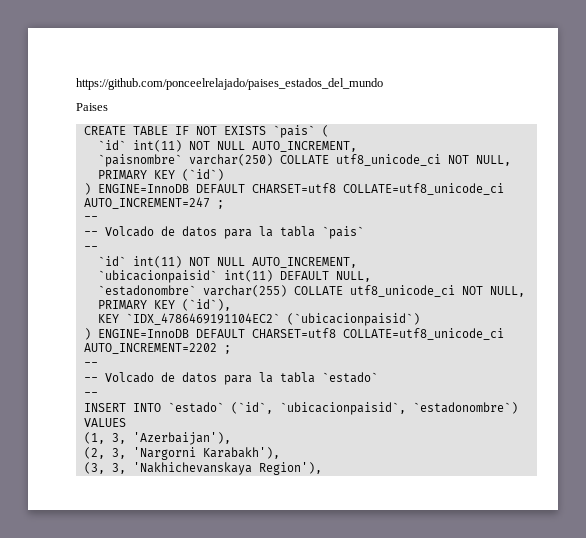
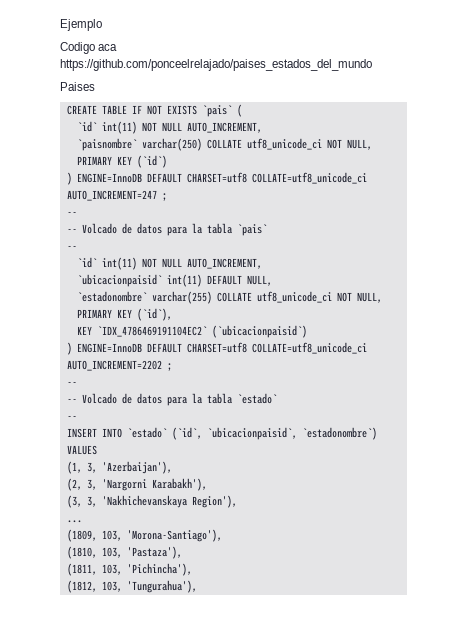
- https://github.com/ponceelrelajado/paises_estados_del_mundo
+ Ejemplo
+ Codigo aca https://github.com/ponceelrelajado/paises_estados_del_mundo
+ ...
+ (1809, 103, 'Morona-Santiago'),
+ (1810, 103, 'Pastaza'),
+ (1811, 103, 'Pichincha'),
+ (1812, 103, 'Tungurahua'),

